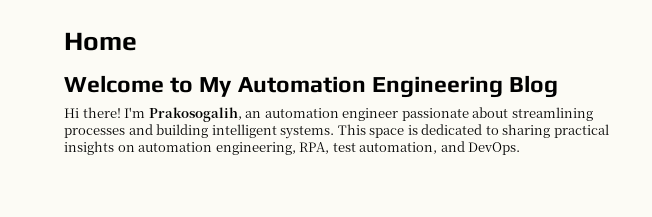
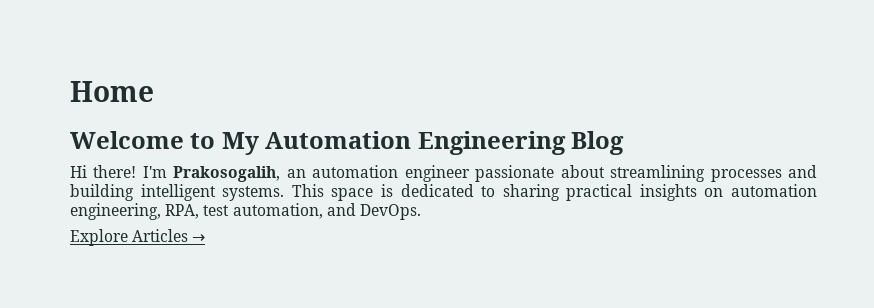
+ Explore Articles →

